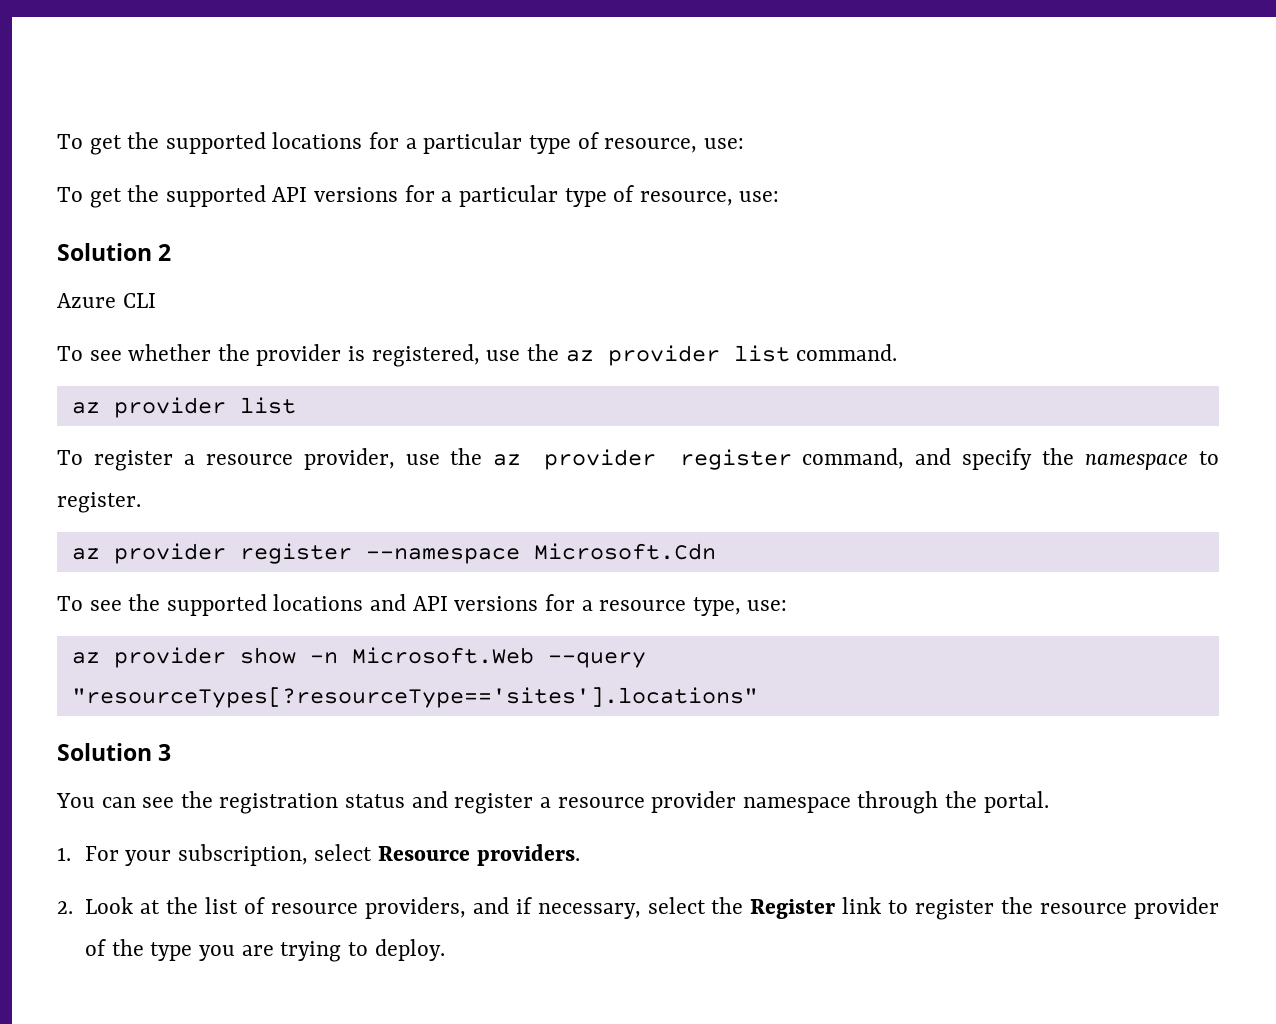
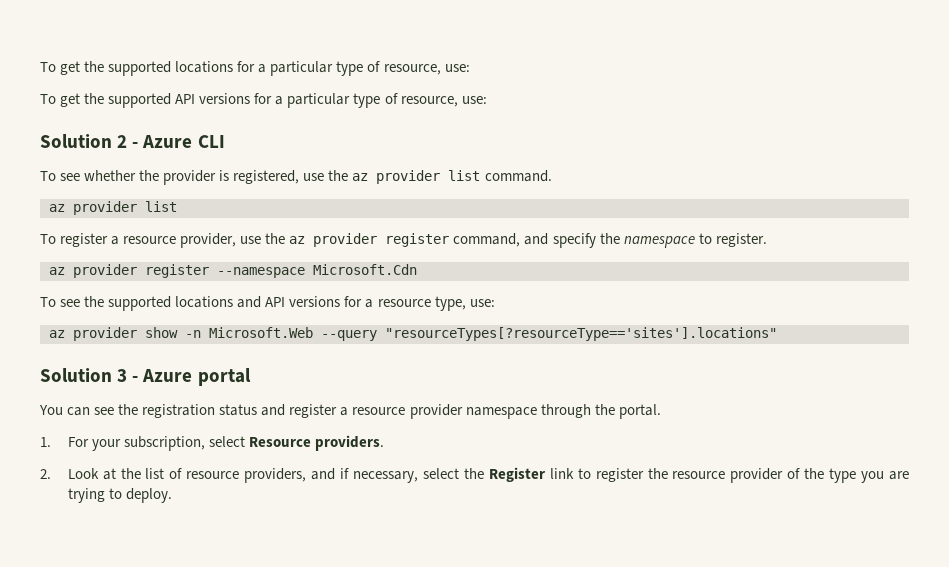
- Solution 2
- Azure CLI
+ Solution 2 - Azure CLI
- Solution 3
+ Solution 3 - Azure portal

